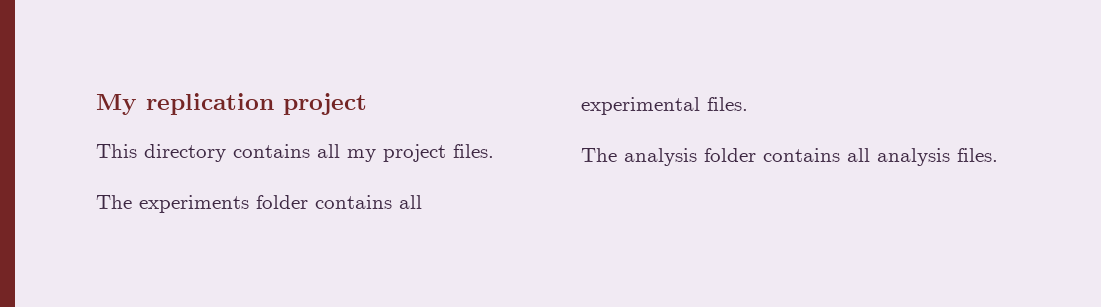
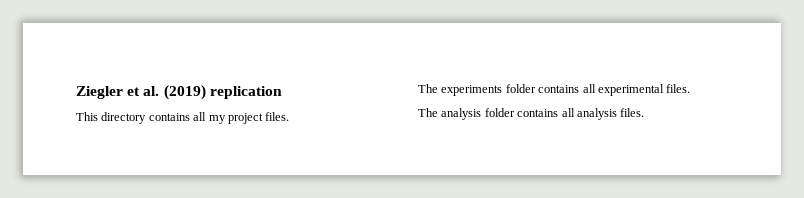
- My replication project
+ Ziegler et al. (2019) replication

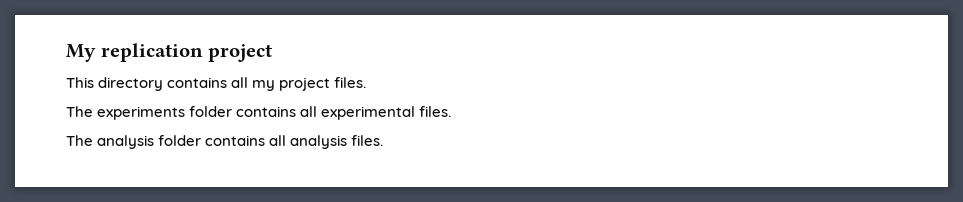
- Ziegler et al. (2019) replication
+ My replication project

